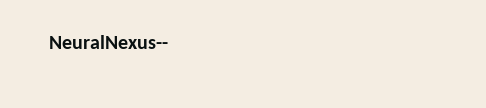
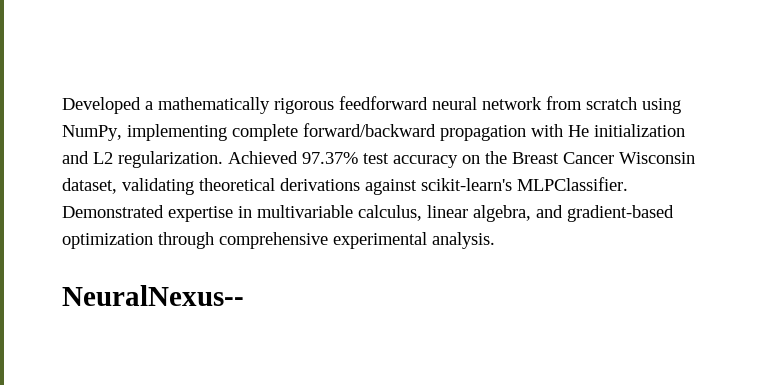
+ Developed a mathematically rigorous feedforward neural network from scratch using NumPy, implementing complete forward/backward propagation with He initialization and L2 regularization. Achieved 97.37% test accuracy on the Breast Cancer Wisconsin dataset, validating theoretical derivations against scikit-learn's MLPClassifier. Demonstrated expertise in multivariable calculus, linear algebra, and gradient-based optimization through comprehensive experimental analysis.

